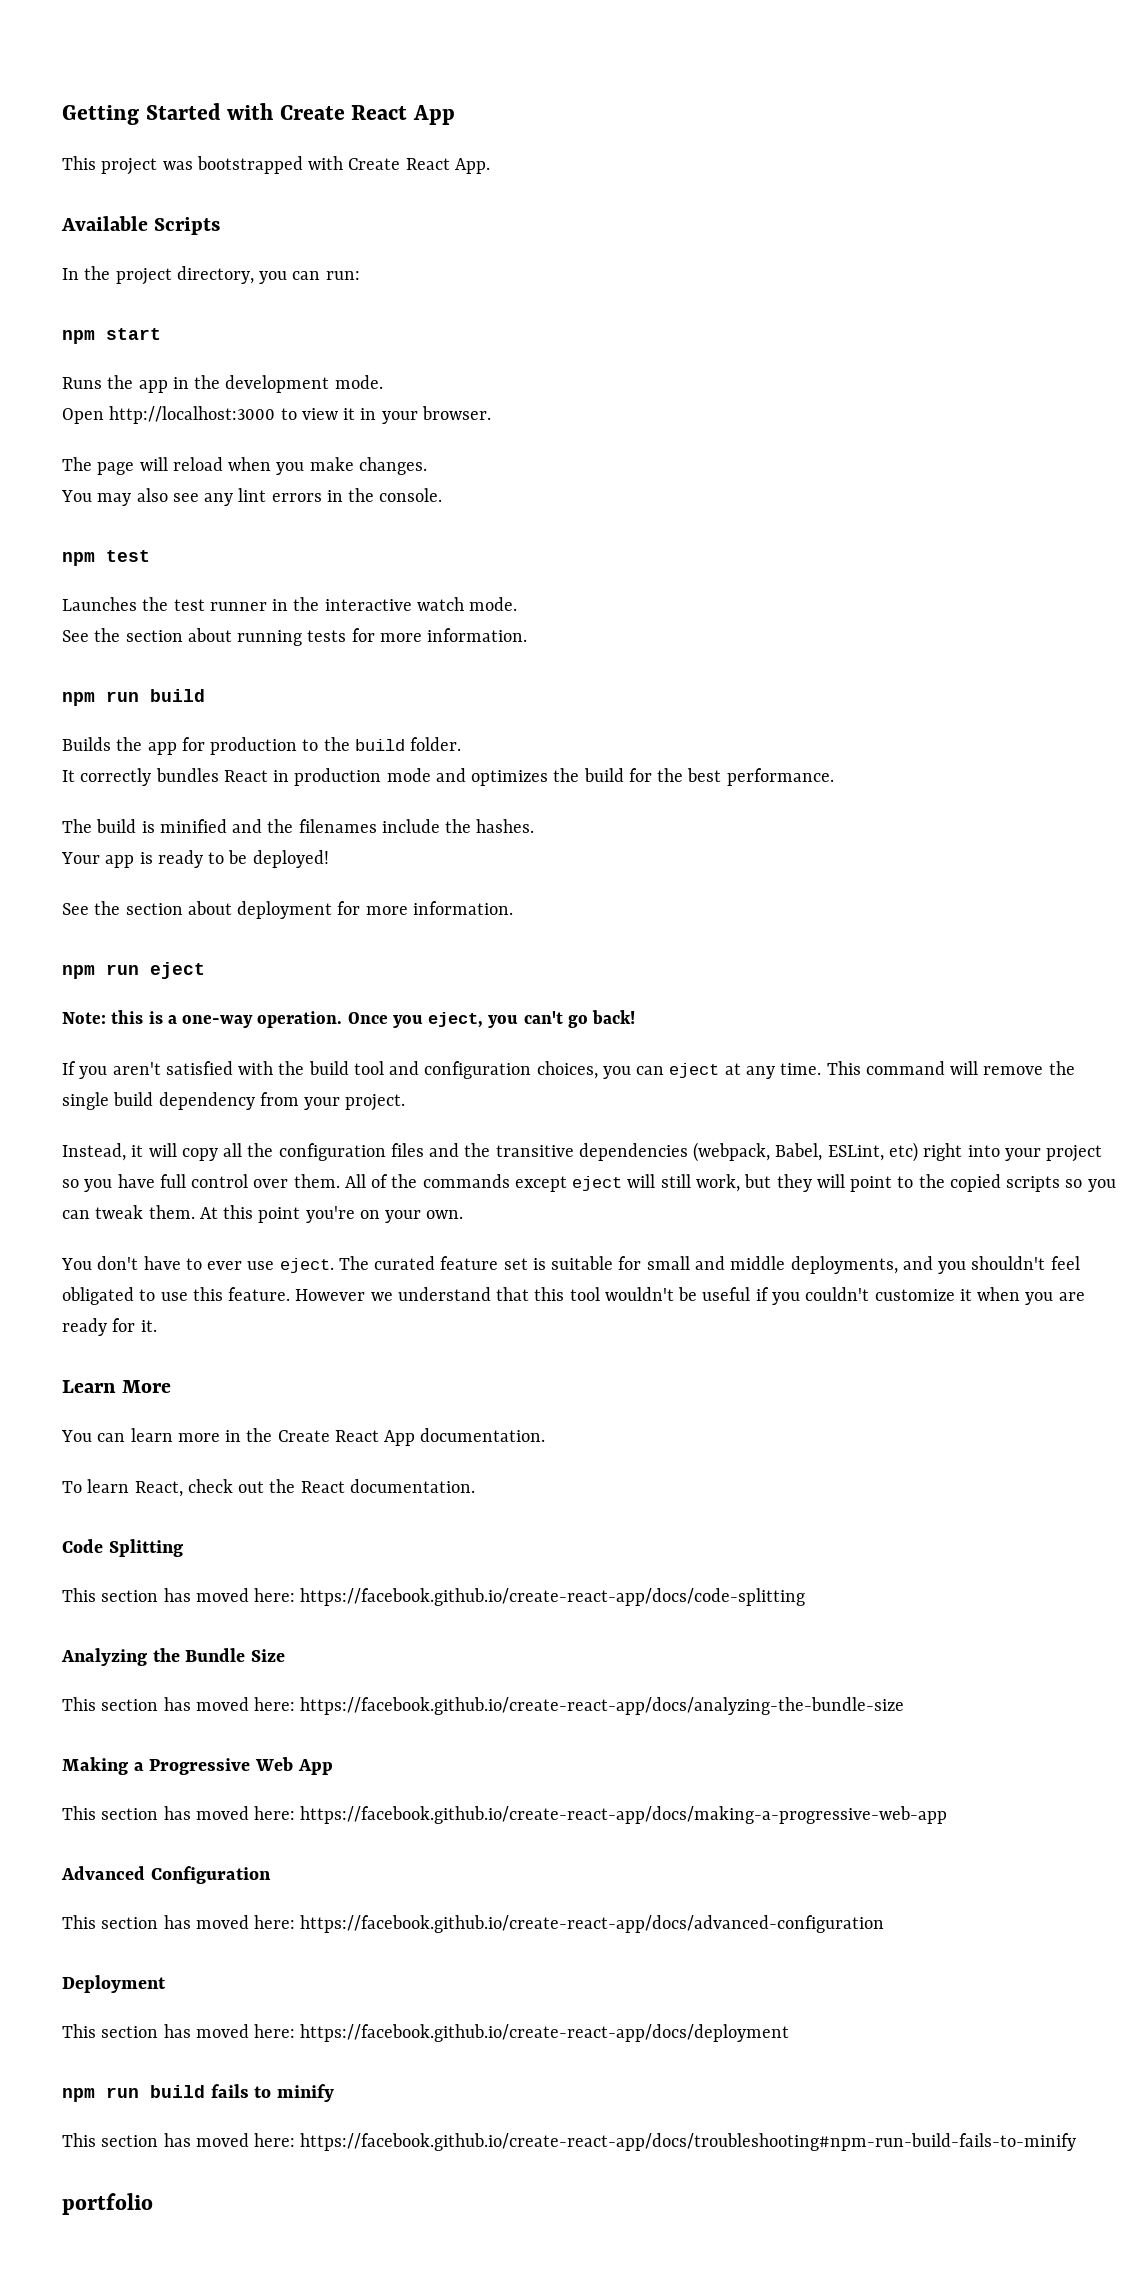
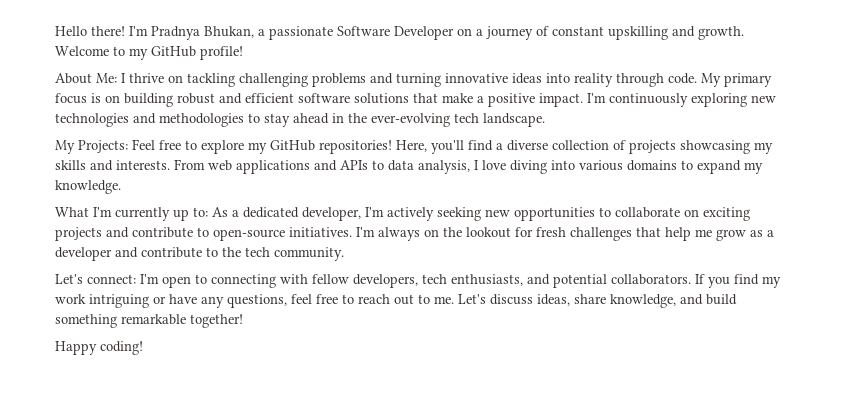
- Getting Started with Create React App
- This project was bootstrapped with Create React App.
- Available Scripts
- In the project directory, you can run:
- npm start
- Runs the app in the development mode.
- Open http://localhost:3000 to view it in your browser.
- The page will reload when you make changes.
- You may also see any lint errors in the console.
- npm test
- Launches the test runner in the interactive watch mode.
- See the section about running tests for more information.
- npm run build
- Builds the app for production to the build folder.
- It correctly bundles React in production mode and optimizes the build for the best performance.
- The build is minified and the filenames include the hashes.
- Your app is ready to be deployed!
- See the section about deployment for more information.
- npm run eject
- Note: this is a one-way operation. Once you eject, you can't go back!
- If you aren't satisfied with the build tool and configuration choices, you can eject at any time. This command will remove the single build dependency from your project.
- Instead, it will copy all the configuration files and the transitive dependencies (webpack, Babel, ESLint, etc) right into your project so you have full control over them. All of the commands except eject will still work, but they will point to the copied scripts so you can tweak them. At this point you're on your own.
- You don't have to ever use eject. The curated feature set is suitable for small and middle deployments, and you shouldn't feel obligated to use this feature. However we understand that this tool wouldn't be useful if you couldn't customize it when you are ready for it.
- Learn More
- You can learn more in the Create React App documentation.
- To learn React, check out the React documentation.
- Code Splitting
- This section has moved here: https://facebook.github.io/create-react-app/docs/code-splitting
- Analyzing the Bundle Size
- This section has moved here: https://facebook.github.io/create-react-app/docs/analyzing-the-bundle-size
- Making a Progressive Web App
- This section has moved here: https://facebook.github.io/create-react-app/docs/making-a-progressive-web-app
- Advanced Configuration
- This section has moved here: https://facebook.github.io/create-react-app/docs/advanced-configuration
- Deployment
- This section has moved here: https://facebook.github.io/create-react-app/docs/deployment
- npm run build fails to minify
- This section has moved here: https://facebook.github.io/create-react-app/docs/troubleshooting#npm-run-build-fails-to-minify
- portfolio
+ Hello there! I'm Pradnya Bhukan, a passionate Software Developer on a journey of constant upskilling and growth. Welcome to my GitHub profile!
+ About Me: I thrive on tackling challenging problems and turning innovative ideas into reality through code. My primary focus is on building robust and efficient software solutions that make a positive impact. I'm continuously exploring new technologies and methodologies to stay ahead in the ever-evolving tech landscape.
+ My Projects: Feel free to explore my GitHub repositories! Here, you'll find a diverse collection of projects showcasing my skills and interests. From web applications and APIs to data analysis, I love diving into various domains to expand my knowledge.
+ What I'm currently up to: As a dedicated developer, I'm actively seeking new opportunities to collaborate on exciting projects and contribute to open-source initiatives. I'm always on the lookout for fresh challenges that help me grow as a developer and contribute to the tech community.
+ Let's connect: I'm open to connecting with fellow developers, tech enthusiasts, and potential collaborators. If you find my work intriguing or have any questions, feel free to reach out to me. Let's discuss ideas, share knowledge, and build something remarkable together!
+ Happy coding!

